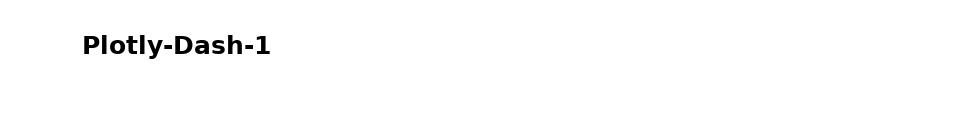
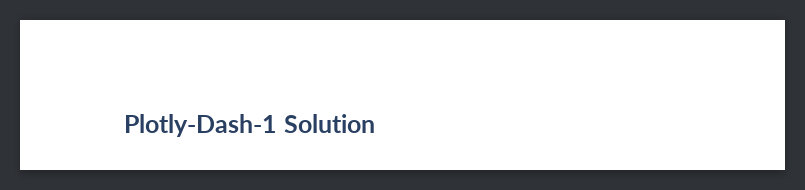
- Plotly-Dash-1
+ Plotly-Dash-1 Solution

